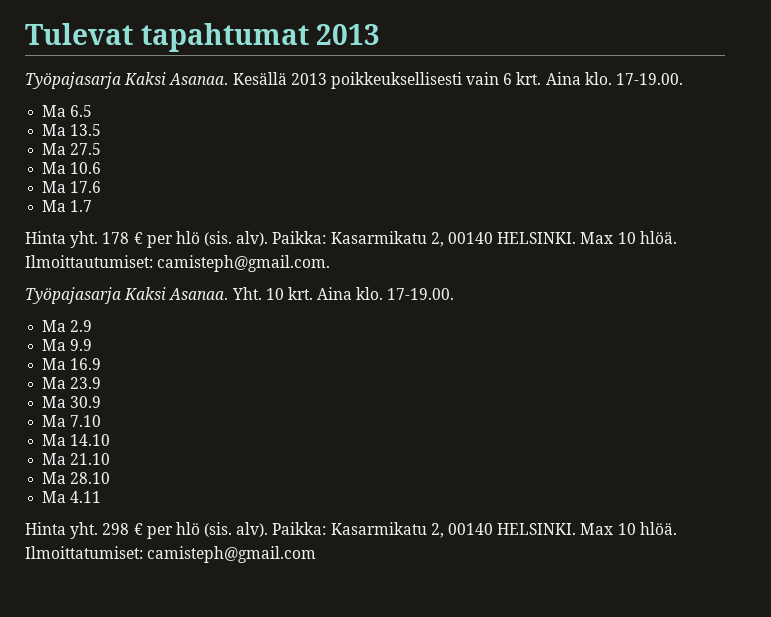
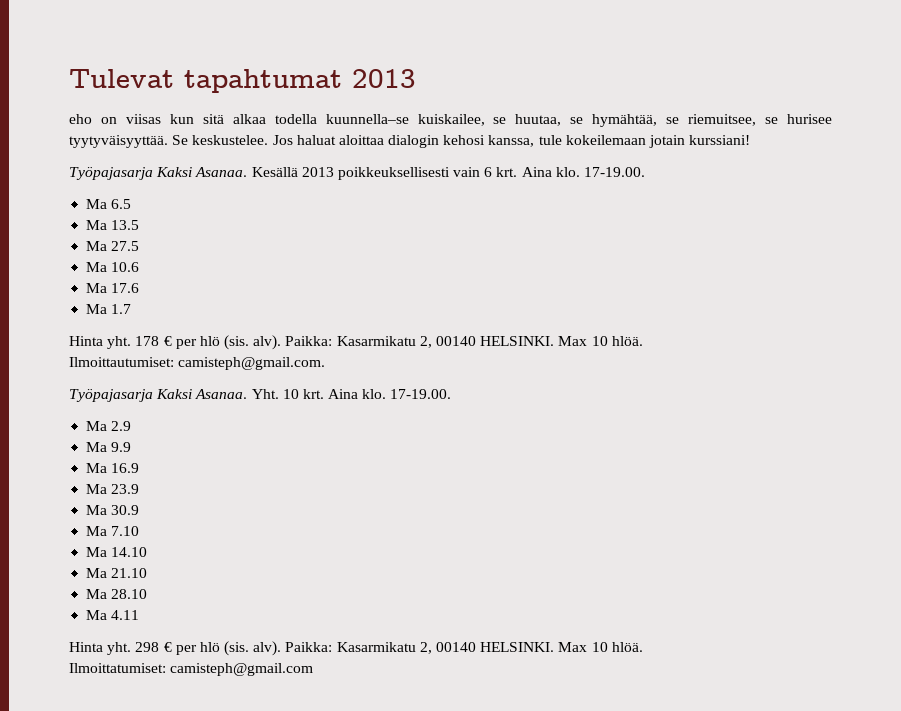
+ eho on viisas kun sitä alkaa todella kuunnella–se kuiskailee, se huutaa, se hymähtää, se riemuitsee, se hurisee tyytyväisyyttää. Se keskustelee. Jos haluat aloittaa dialogin kehosi kanssa, tule kokeilemaan jotain kurssiani!

